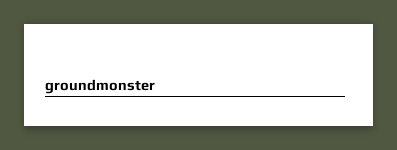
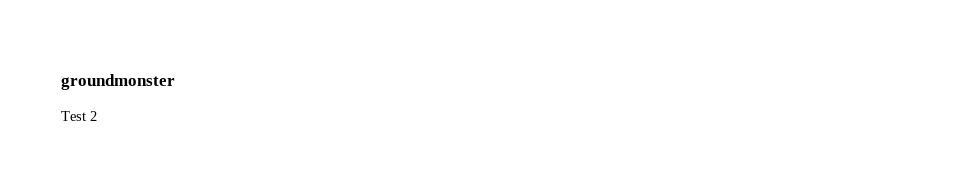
+ Test 2

